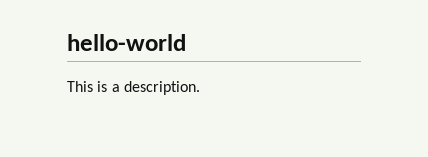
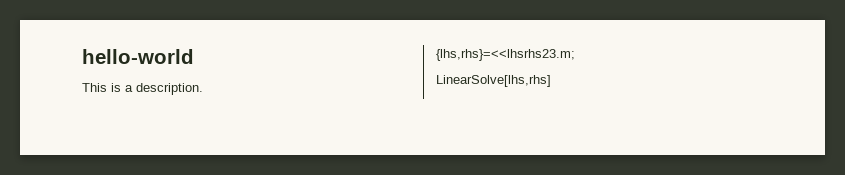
+ {lhs,rhs}=<<lhsrhs23.m;
+ LinearSolve[lhs,rhs]

